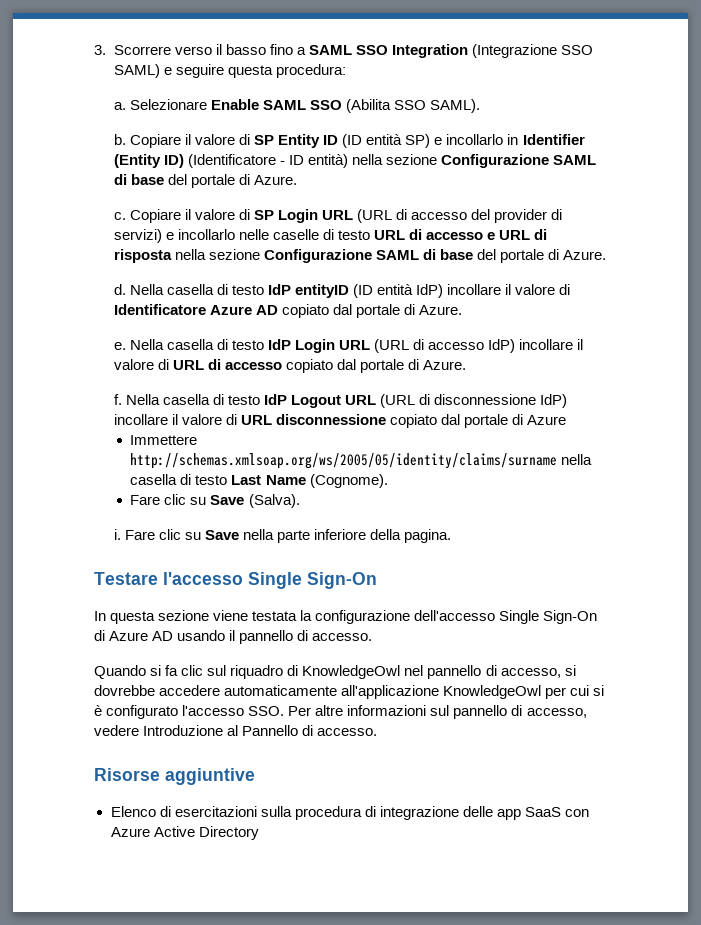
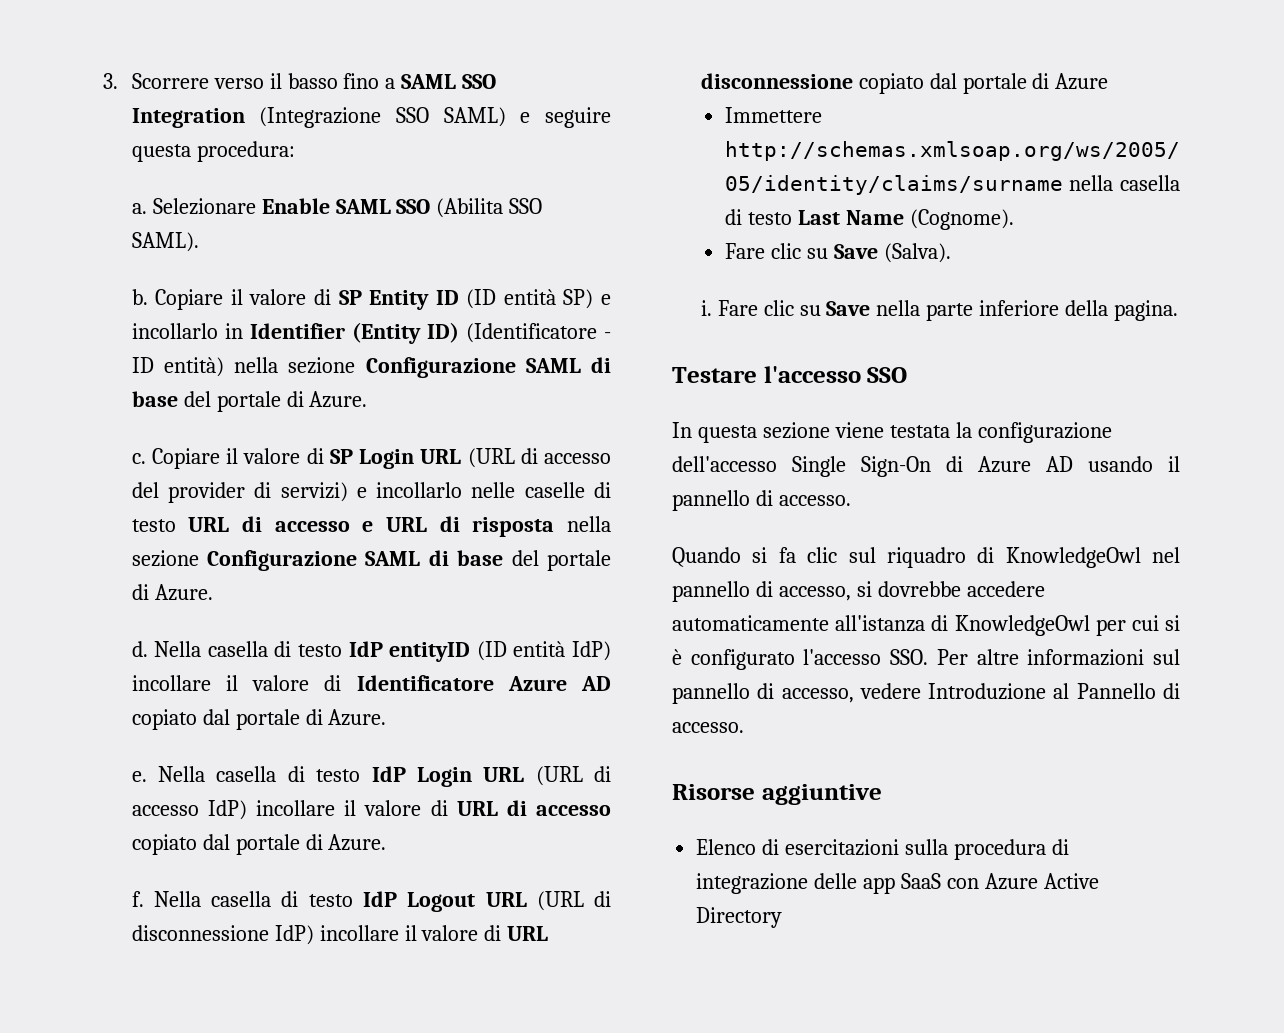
- Testare l'accesso Single Sign-On
+ Testare l'accesso SSO
- Quando si fa clic sul riquadro di KnowledgeOwl nel pannello di accesso, si dovrebbe accedere automaticamente all'applicazione KnowledgeOwl per cui si è configurato l'accesso SSO. Per altre informazioni sul pannello di accesso, vedere Introduzione al Pannello di accesso.
+ Quando si fa clic sul riquadro di KnowledgeOwl nel pannello di accesso, si dovrebbe accedere automaticamente all'istanza di KnowledgeOwl per cui si è configurato l'accesso SSO. Per altre informazioni sul pannello di accesso, vedere Introduzione al Pannello di accesso.

